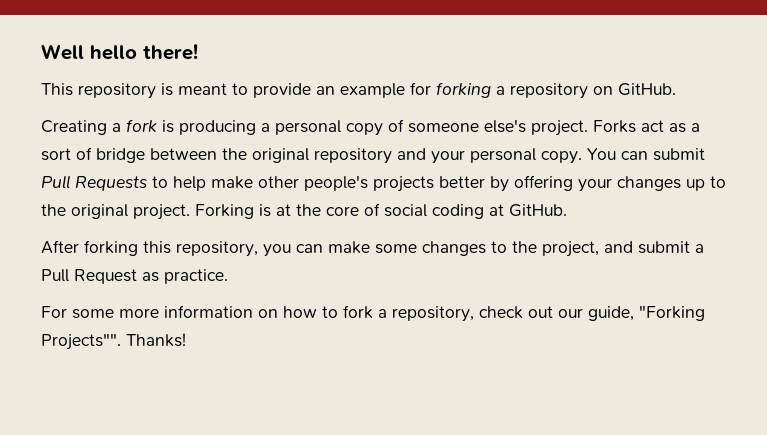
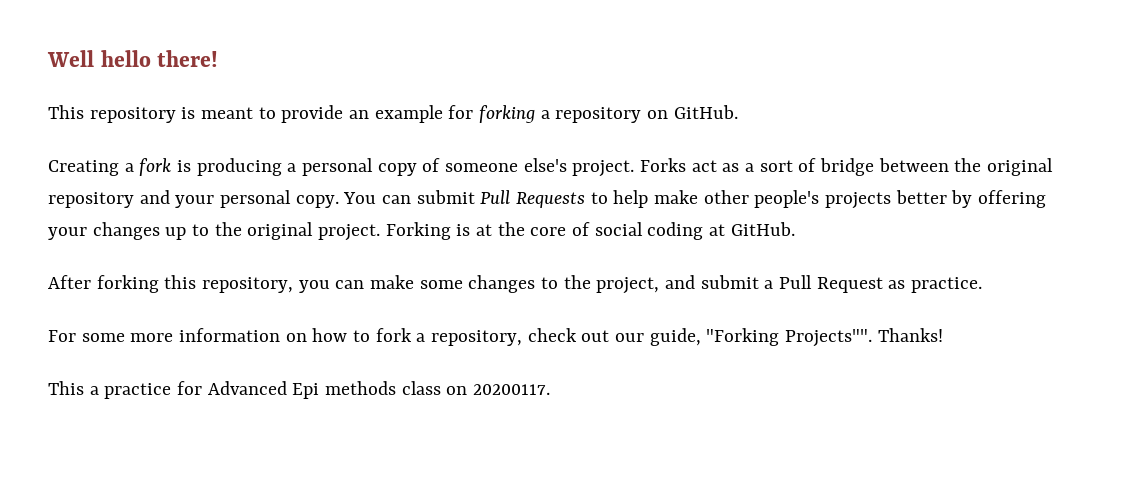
+ This a practice for Advanced Epi methods class on 20200117.

